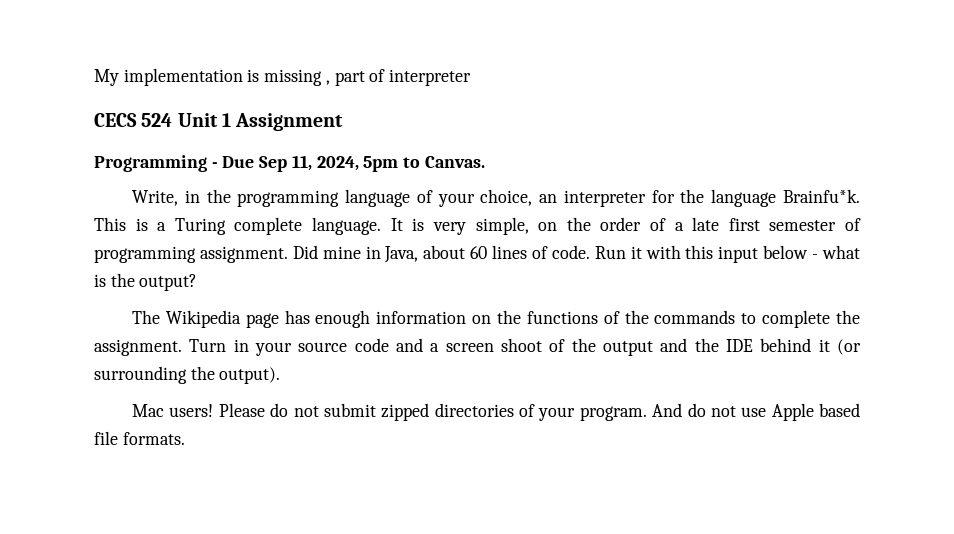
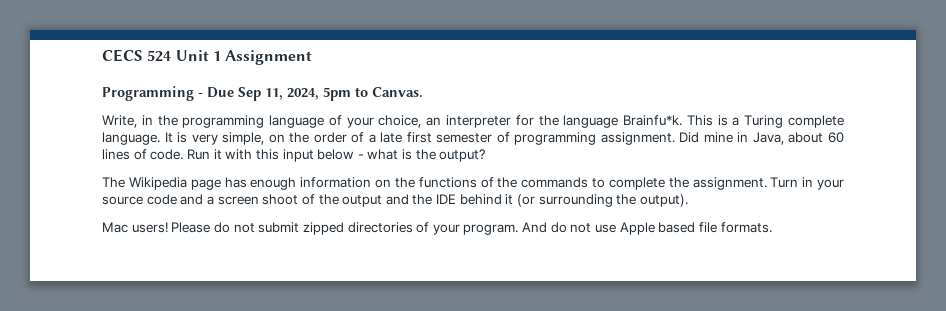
- My implementation is missing , part of interpreter

